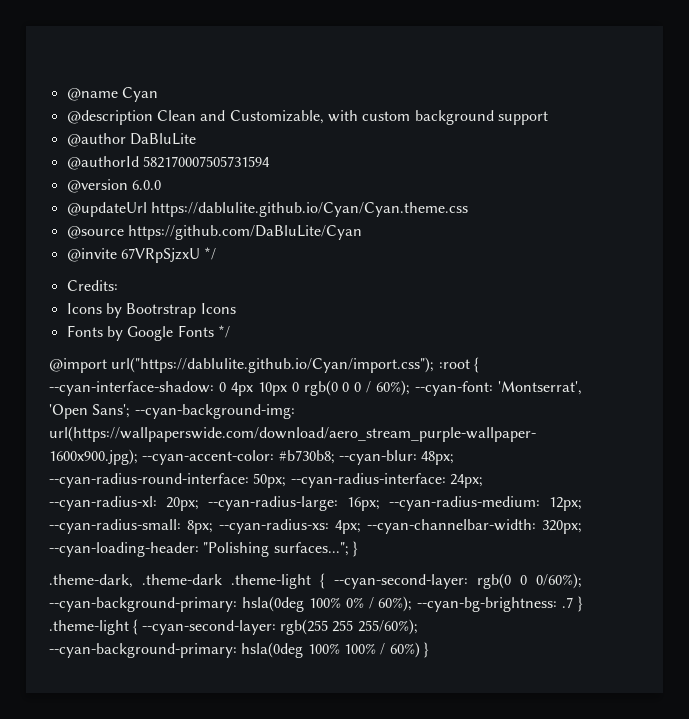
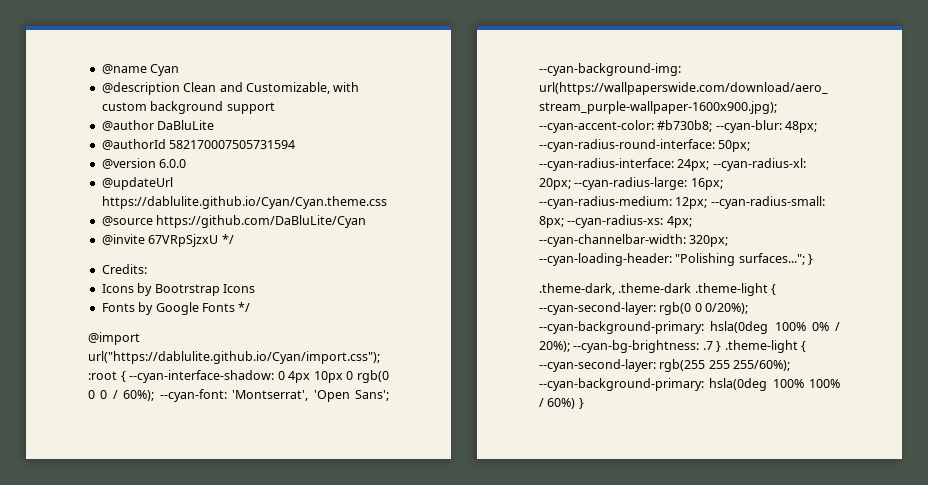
- .theme-dark, .theme-dark .theme-light { --cyan-second-layer: rgb(0 0 0/60%); --cyan-background-primary: hsla(0deg 100% 0% / 60%); --cyan-bg-brightness: .7 } .theme-light { --cyan-second-layer: rgb(255 255 255/60%); --cyan-background-primary: hsla(0deg 100% 100% / 60%) }
+ .theme-dark, .theme-dark .theme-light { --cyan-second-layer: rgb(0 0 0/20%); --cyan-background-primary: hsla(0deg 100% 0% / 20%); --cyan-bg-brightness: .7 } .theme-light { --cyan-second-layer: rgb(255 255 255/60%); --cyan-background-primary: hsla(0deg 100% 100% / 60%) }

